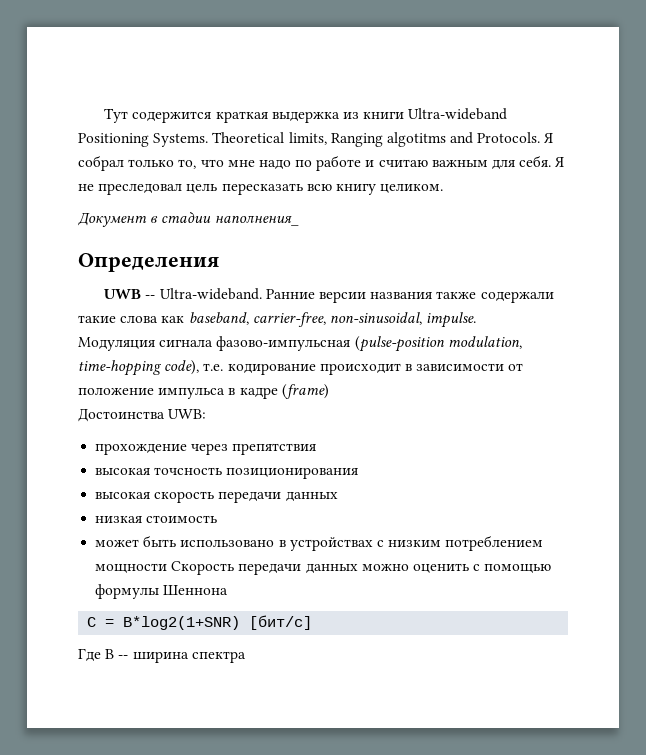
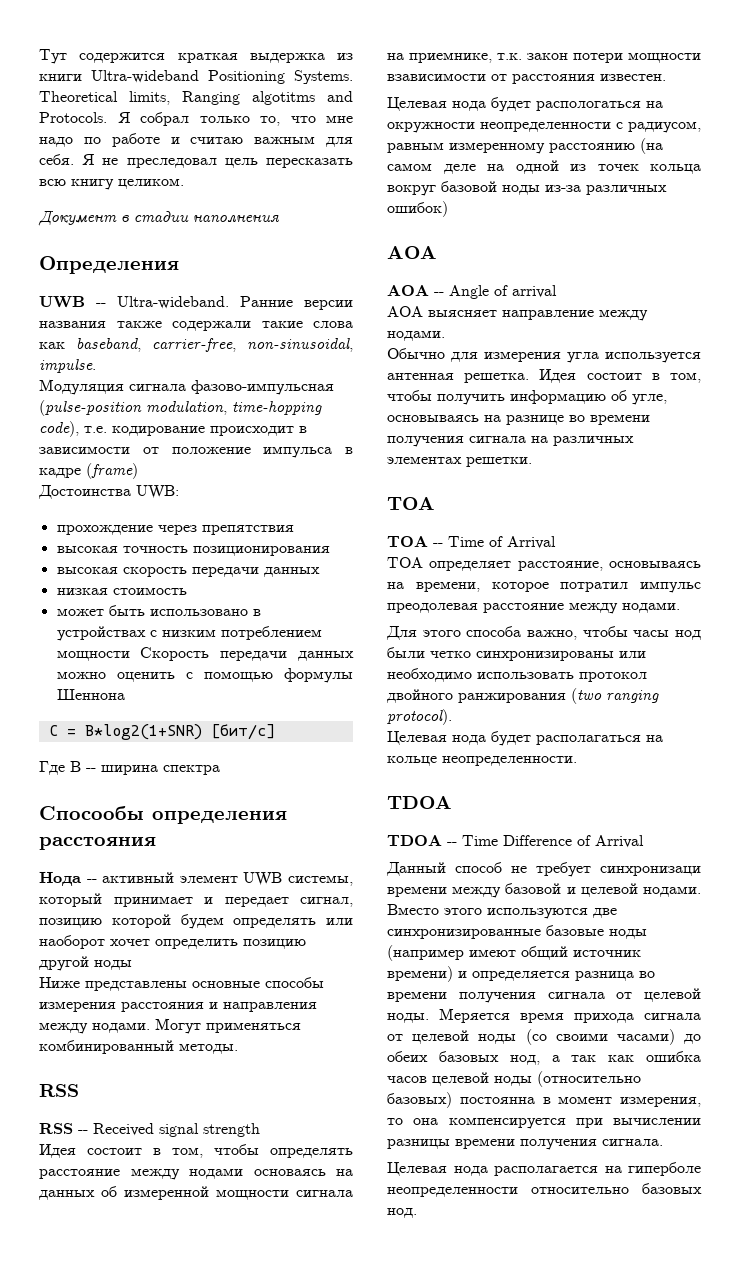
- Документ в стадии наполнения_
+ Документ в стадии наполнения
- высокая точсность позиционирования
+ высокая точность позиционирования
+ Спосообы определения расстояния
+ Нода -- активный элемент UWB системы, который принимает и передает сигнал, позицию которой будем определять или наоборот хочет определить позицию другой ноды
+ Ниже представлены основные способы измерения расстояния и направления между нодами. Могут применяться комбинированный методы.
+ RSS
+ RSS -- Received signal strength
+ Идея состоит в том, чтобы определять расстояние между нодами основаясь на данных об измеренной мощности сигнала на приемнике, т.к. закон потери мощности взависимости от расстояния известен.
+ Целевая нода будет распологаться на окружности неопределенности с радиусом, равным измеренному расстоянию (на самом деле на одной из точек кольца вокруг базовой ноды из-за различных ошибок)
+ AOA
+ AOA -- Angle of arrival
+ AOA выясняет направление между нодами.
+ Обычно для измерения угла используется антенная решетка. Идея состоит в том, чтобы получить информацию об угле, основываясь на разнице во времени получения сигнала на различных элементах решетки.
+ TOA
+ TOA -- Time of Arrival
+ TOA определяет расстояние, основываясь на времени, которое потратил импульс преодолевая расстояние между нодами.
+ Для этого способа важно, чтобы часы нод были четко синхронизированы или необходимо использовать протокол двойного ранжирования (two ranging protocol).
+ Целевая нода будет располагаться на кольце неопределенности.
+ TDOA
+ TDOA -- Time Difference of Arrival
+ Данный способ не требует синхронизаци времени между базовой и целевой нодами. Вместо этого используются две синхронизированные базовые ноды (например имеют общий источник времени) и определяется разница во времени получения сигнала от целевой ноды. Меряется время прихода сигнала от целевой ноды (со своими часами) до обеих базовых нод, а так как ошибка часов целевой ноды (относительно базовых) постоянна в момент измерения, то она компенсируется при вычислении разницы времени получения сигнала.
+ Целевая нода располагается на гиперболе неопределенности относительно базовых нод.

